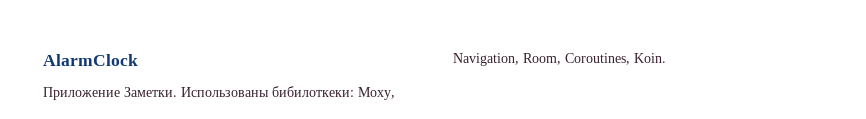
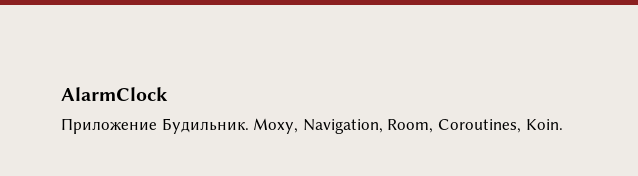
- Приложение Заметки. Использованы бибилоткеки: Moxy, Navigation, Room, Coroutines, Koin.
+ Приложение Будильник. Moxy, Navigation, Room, Coroutines, Koin.

